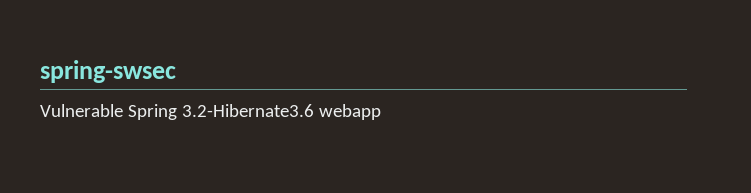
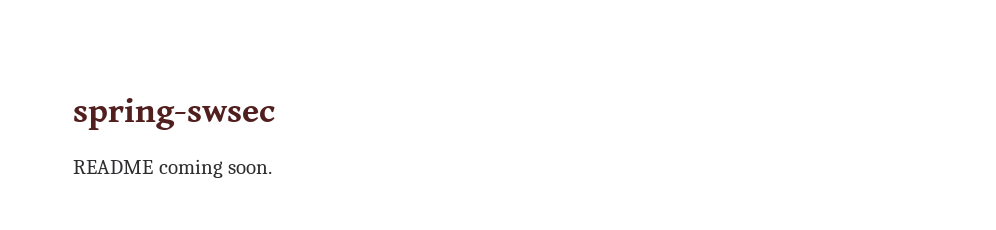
- Vulnerable Spring 3.2-Hibernate3.6 webapp
+ README coming soon.

